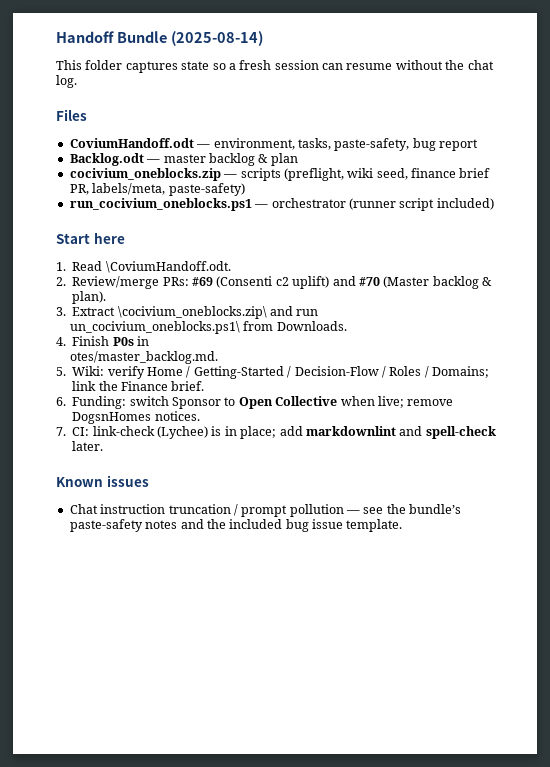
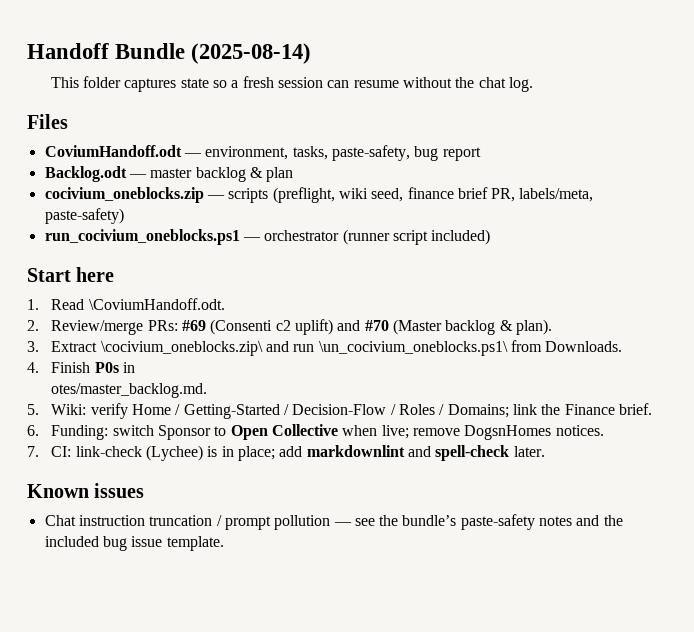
- 3. Extract \cocivium_oneblocks.zip\ and run
- un_cocivium_oneblocks.ps1\ from Downloads.
+ 3. Extract \cocivium_oneblocks.zip\ and run \un_cocivium_oneblocks.ps1\ from Downloads.

